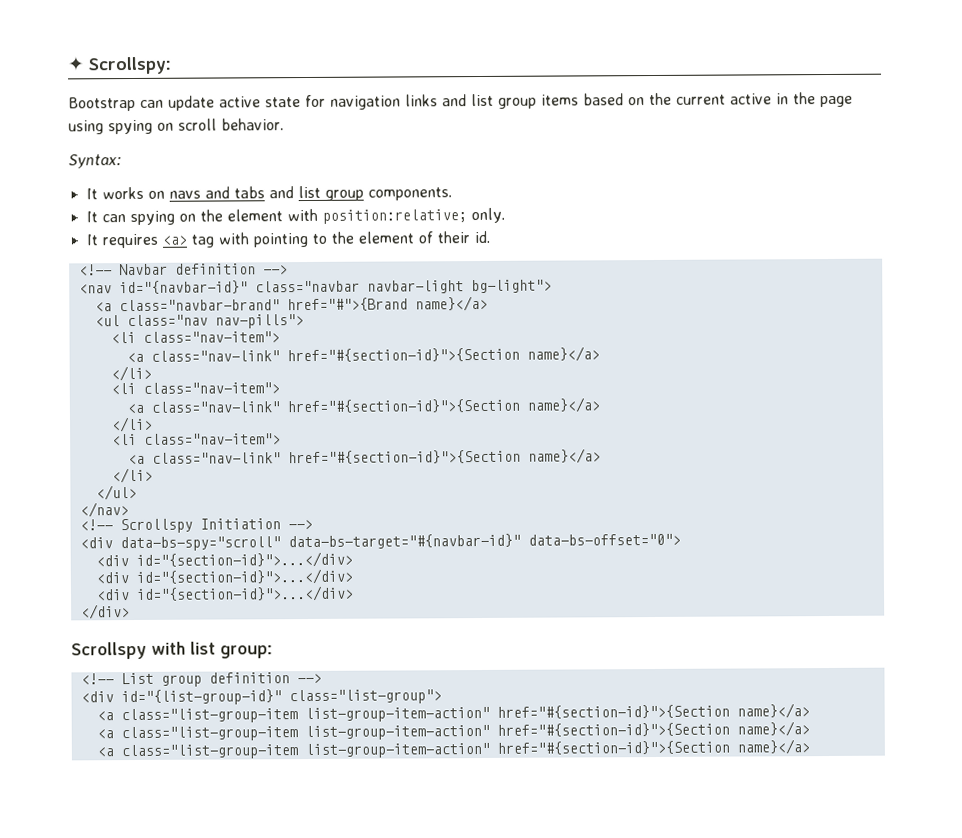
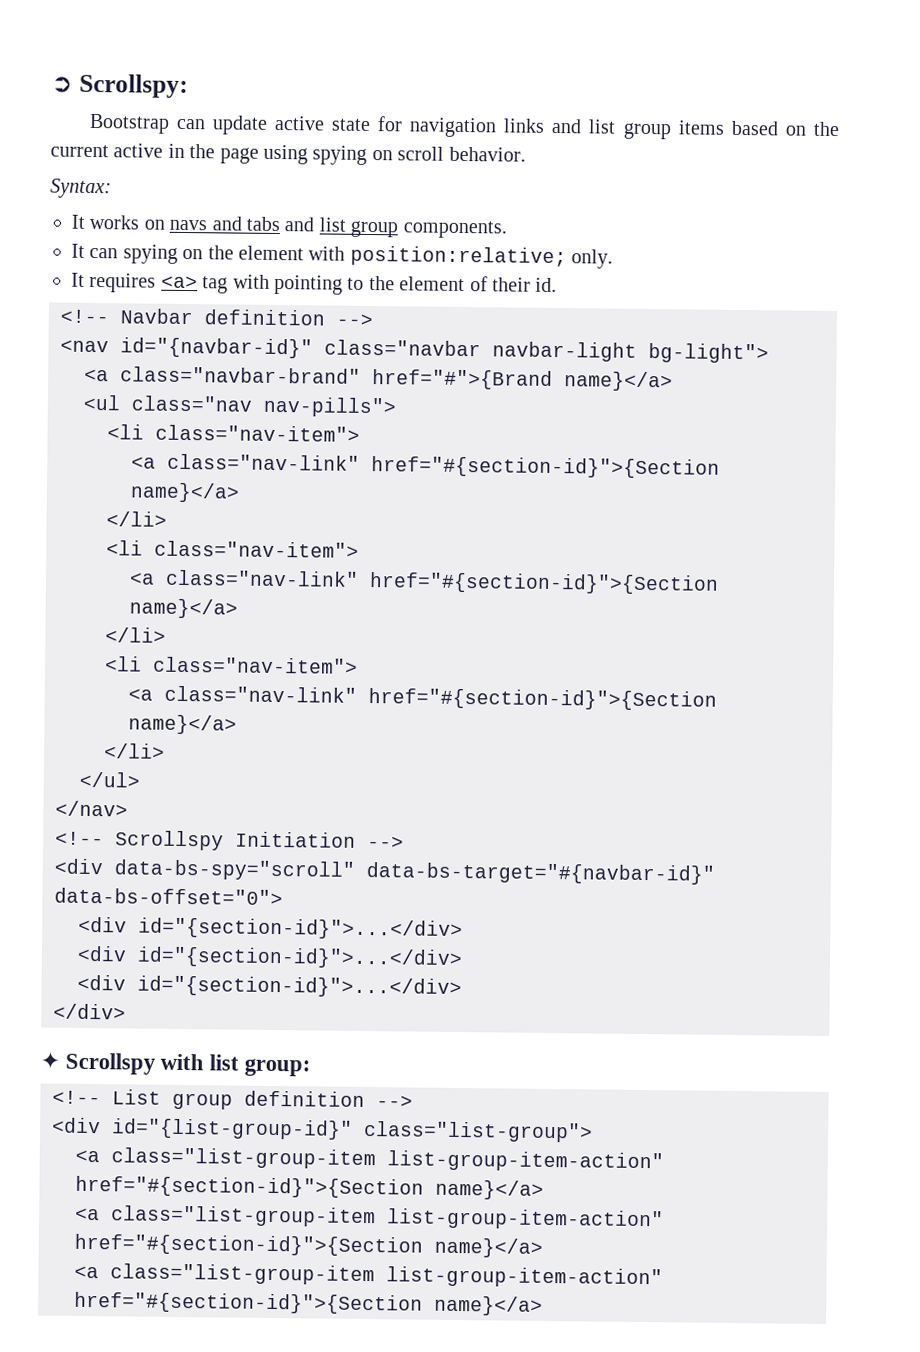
- ✦ Scrollspy:
+ ➲ Scrollspy:
- Scrollspy with list group:
+ ✦ Scrollspy with list group:

